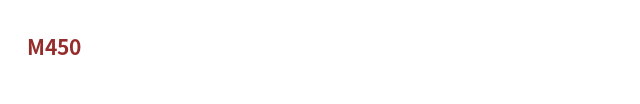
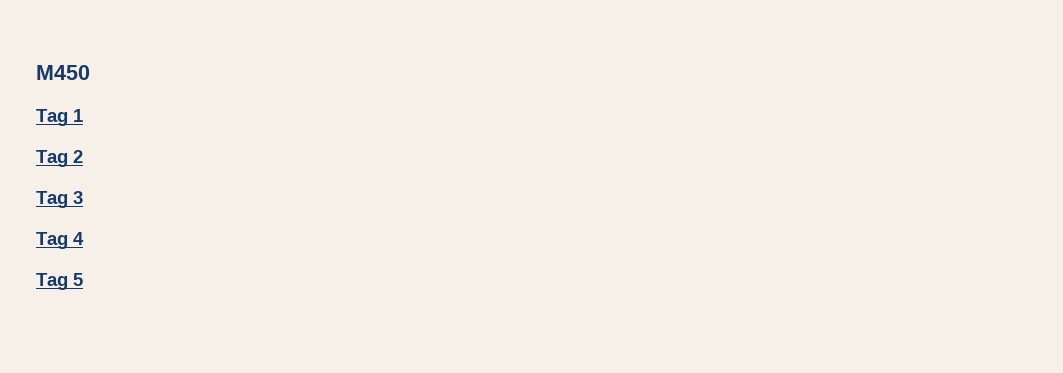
+ Tag 1
+ Tag 2
+ Tag 3
+ Tag 4
+ Tag 5

